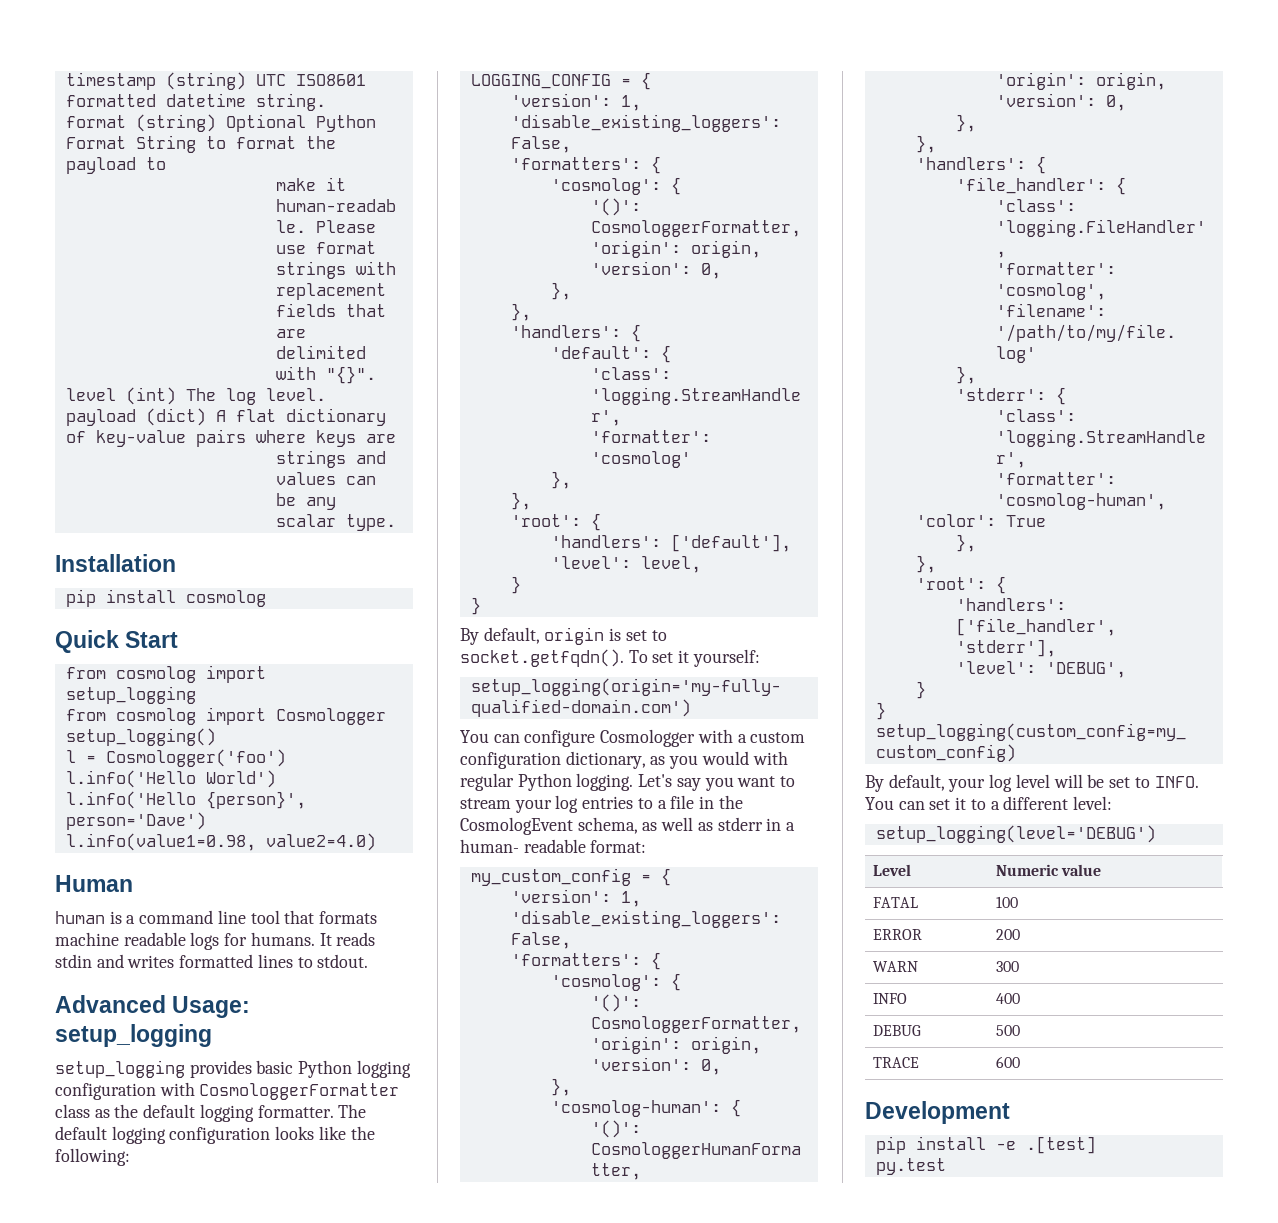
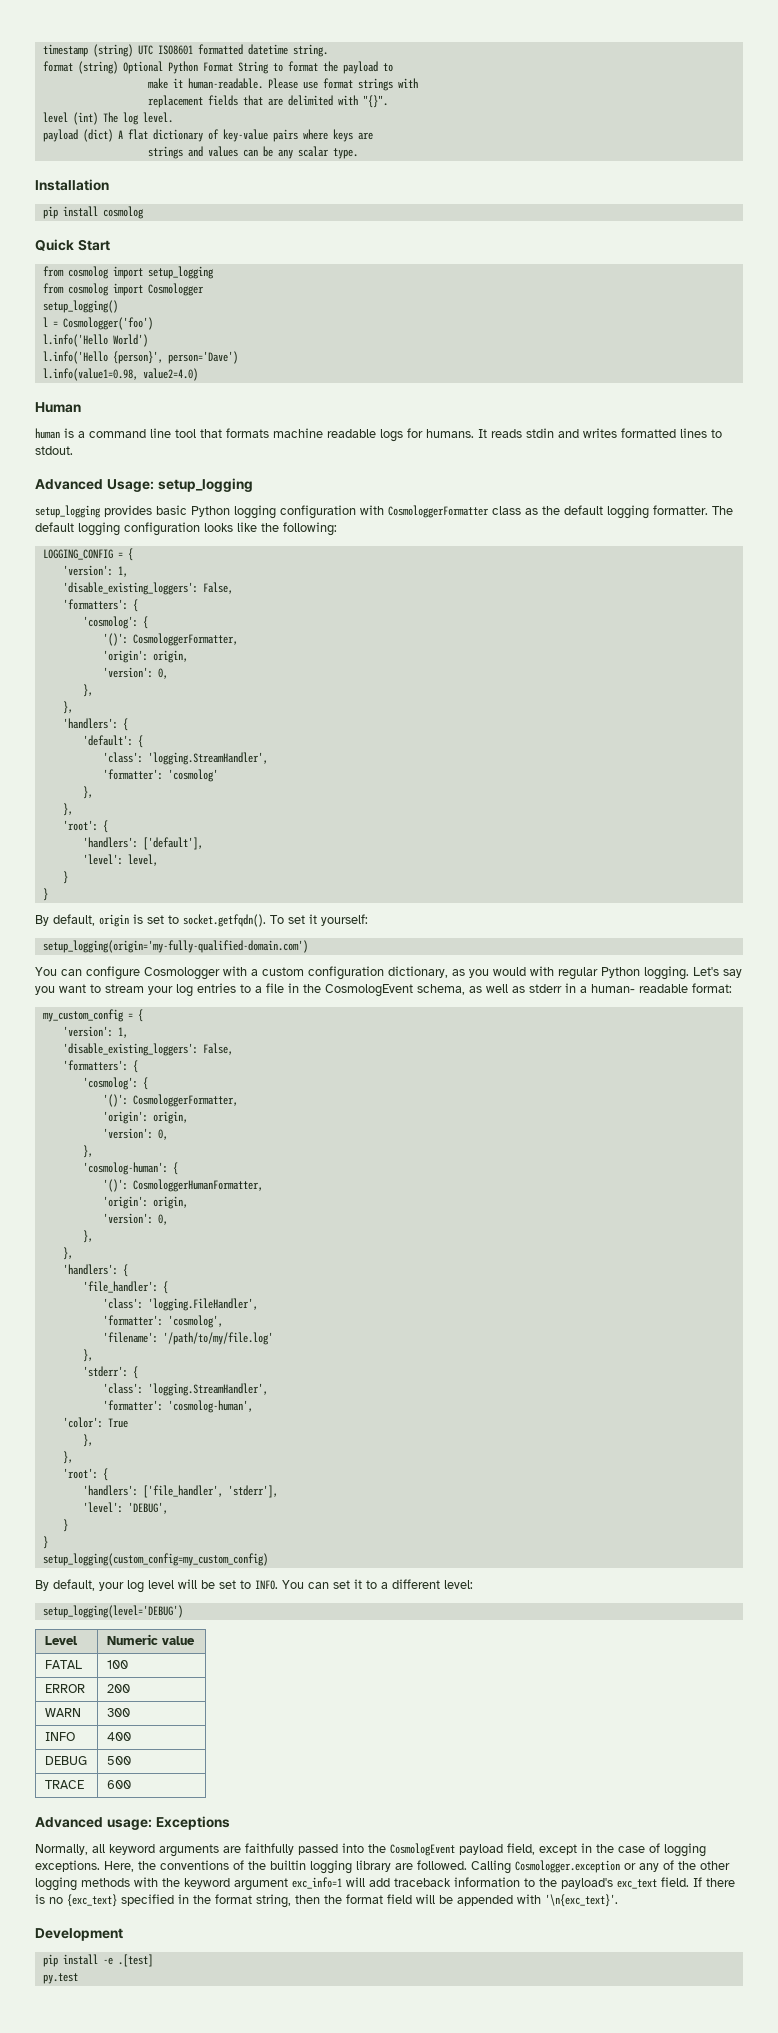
+ Advanced usage: Exceptions
+ Normally, all keyword arguments are faithfully passed into the CosmologEvent payload field, except in the case of logging exceptions. Here, the conventions of the builtin logging library are followed. Calling Cosmologger.exception or any of the other logging methods with the keyword argument exc_info=1 will add traceback information to the payload's exc_text field. If there is no {exc_text} specified in the format string, then the format field will be appended with '\n{exc_text}'.

